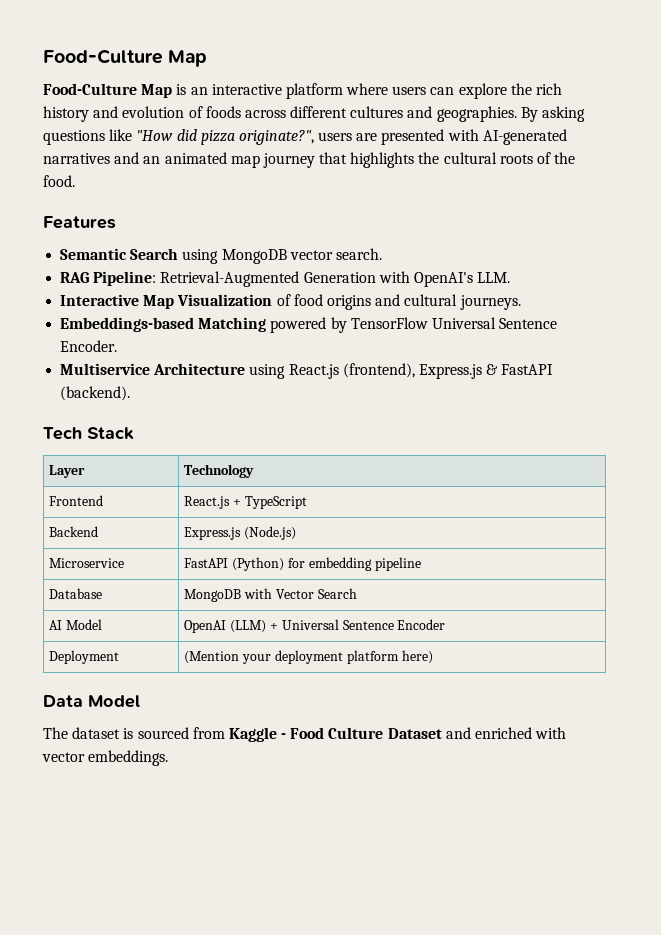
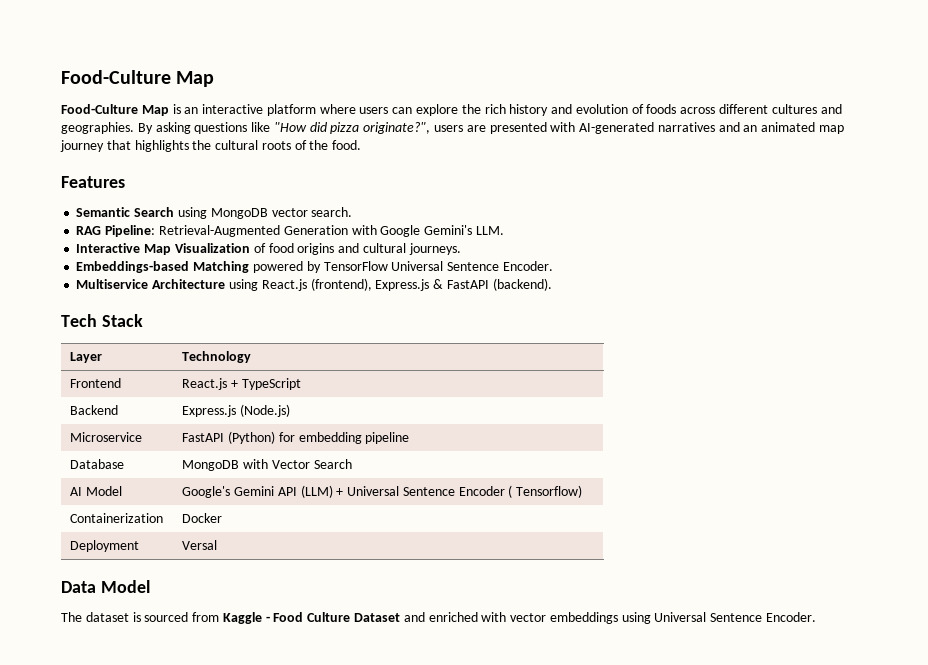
- RAG Pipeline: Retrieval-Augmented Generation with OpenAI's LLM.
+ RAG Pipeline: Retrieval-Augmented Generation with Google Gemini's LLM.
- AI Model | OpenAI (LLM) + Universal Sentence Encoder
- Deployment | (Mention your deployment platform here)
+ AI Model | Google's Gemini API (LLM) + Universal Sentence Encoder ( Tensorflow)
+ Containerization | Docker
+ Deployment | Versal
- The dataset is sourced from Kaggle - Food Culture Dataset and enriched with vector embeddings.
+ The dataset is sourced from Kaggle - Food Culture Dataset and enriched with vector embeddings using Universal Sentence Encoder.

